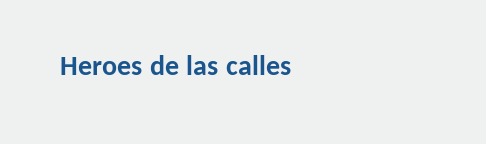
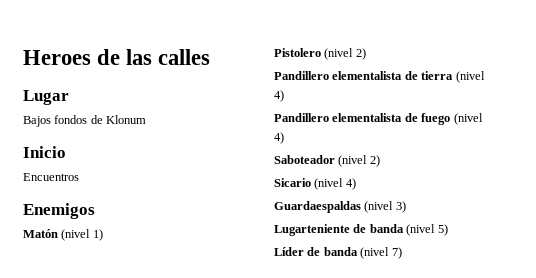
+ Lugar
+ Bajos fondos de Klonum
+ Inicio
+ Encuentros
+ Enemigos
+ Matón (nivel 1)
+ Pistolero (nivel 2)
+ Pandillero elementalista de tierra (nivel 4)
+ Pandillero elementalista de fuego (nivel 4)
+ Saboteador (nivel 2)
+ Sicario (nivel 4)
+ Guardaespaldas (nivel 3)
+ Lugarteniente de banda (nivel 5)
+ Líder de banda (nivel 7)

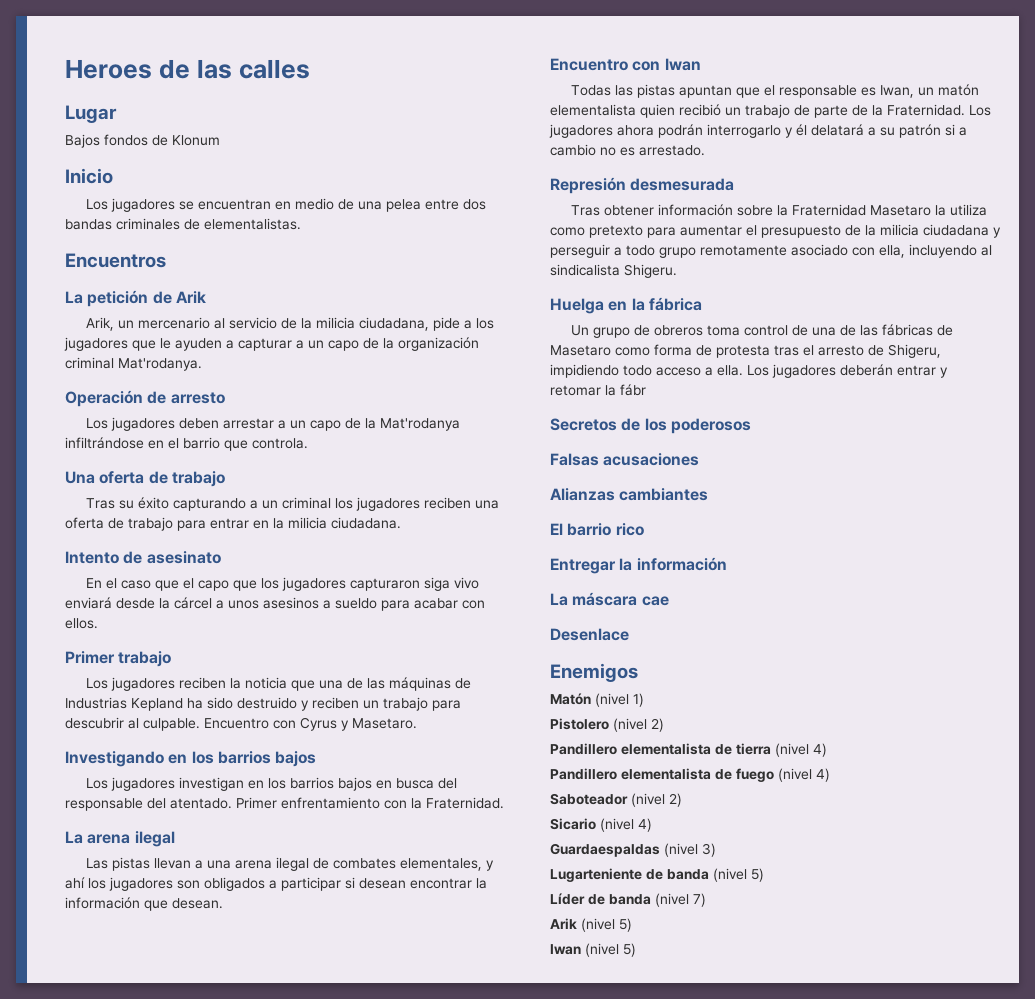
+ Los jugadores se encuentran en medio de una pelea entre dos bandas criminales de elementalistas.
  Encuentros
+ La petición de Arik
+ Arik, un mercenario al servicio de la milicia ciudadana, pide a los jugadores que le ayuden a capturar a un capo de la organización criminal Mat'rodanya.
+ Operación de arresto
+ Los jugadores deben arrestar a un capo de la Mat'rodanya infiltrándose en el barrio que controla.
+ Una oferta de trabajo
+ Tras su éxito capturando a un criminal los jugadores reciben una oferta de trabajo para entrar en la milicia ciudadana.
+ Intento de asesinato
+ En el caso que el capo que los jugadores capturaron siga vivo enviará desde la cárcel a unos asesinos a sueldo para acabar con ellos.
+ Primer trabajo
+ Los jugadores reciben la noticia que una de las máquinas de Industrias Kepland ha sido destruido y reciben un trabajo para descubrir al culpable. Encuentro con Cyrus y Masetaro.
+ Investigando en los barrios bajos
+ Los jugadores investigan en los barrios bajos en busca del responsable del atentado. Primer enfrentamiento con la Fraternidad.
+ La arena ilegal
+ Las pistas llevan a una arena ilegal de combates elementales, y ahí los jugadores son obligados a participar si desean encontrar la información que desean.
+ Encuentro con Iwan
+ Todas las pistas apuntan que el responsable es Iwan, un matón elementalista quien recibió un trabajo de parte de la Fraternidad. Los jugadores ahora podrán interrogarlo y él delatará a su patrón si a cambio no es arrestado.
+ Represión desmesurada
+ Tras obtener información sobre la Fraternidad Masetaro la utiliza como pretexto para aumentar el presupuesto de la milicia ciudadana y perseguir a todo grupo remotamente asociado con ella, incluyendo al sindicalista Shigeru.
+ Huelga en la fábrica
+ Un grupo de obreros toma control de una de las fábricas de Masetaro como forma de protesta tras el arresto de Shigeru, impidiendo todo acceso a ella. Los jugadores deberán entrar y retomar la fábr
+ Secretos de los poderosos
+ Falsas acusaciones
+ Alianzas cambiantes
+ El barrio rico
+ Entregar la información
+ La máscara cae
+ Desenlace
+ Arik (nivel 5)
+ Iwan (nivel 5)

